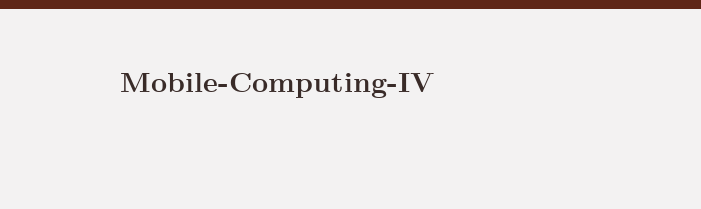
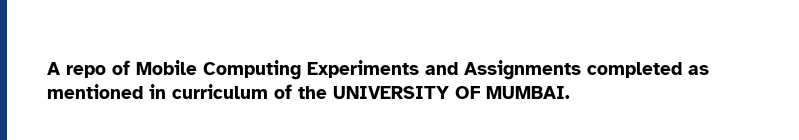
- Mobile-Computing-IV
+ A repo of Mobile Computing Experiments and Assignments completed as mentioned in curriculum of the UNIVERSITY OF MUMBAI.

